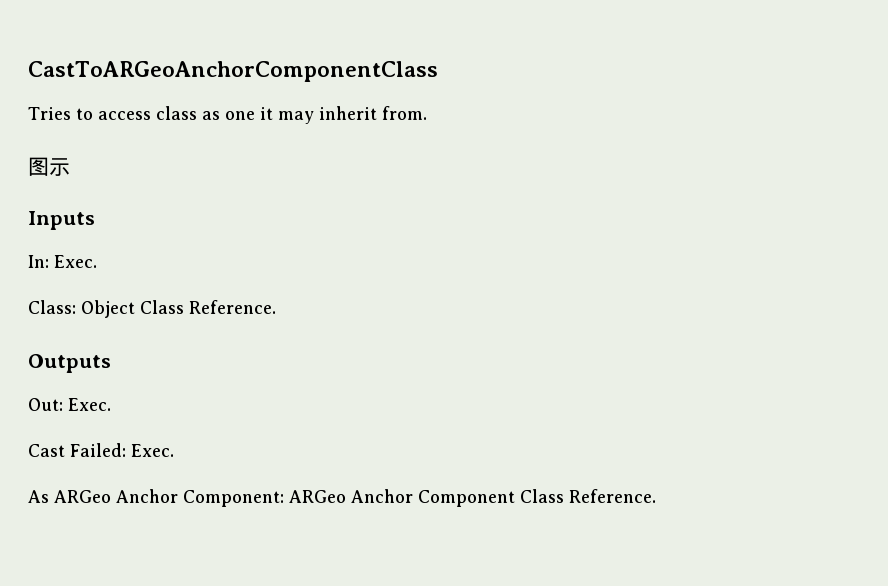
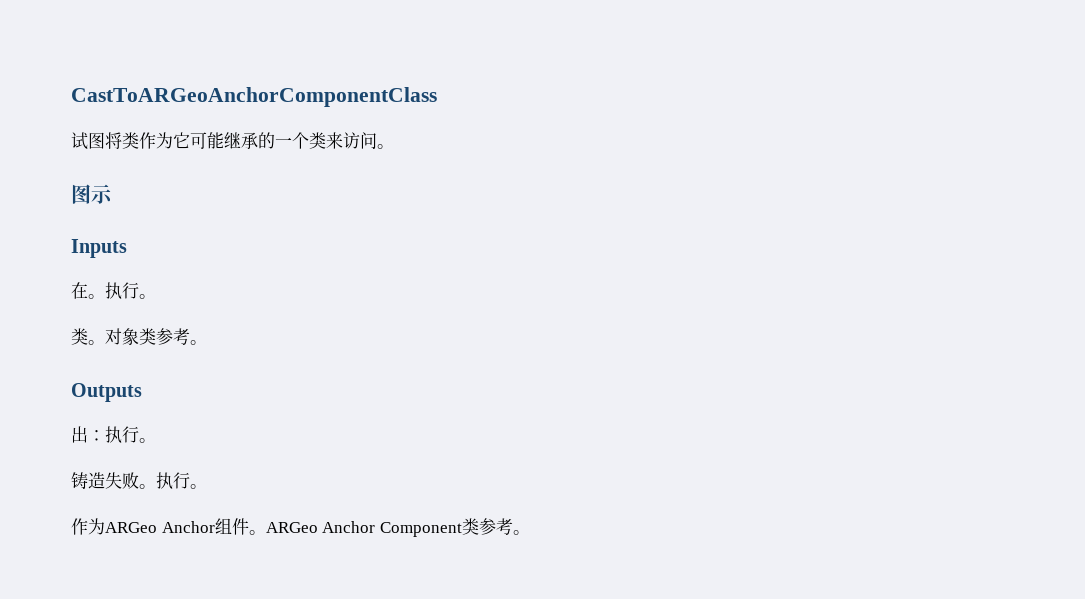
- Tries to access class as one it may inherit from.
+ 试图将类作为它可能继承的一个类来访问。
  图示
  Inputs
- In: Exec.
- Class: Object Class Reference.
+ 在。执行。
+ 类。对象类参考。
  Outputs
- Out: Exec.
- Cast Failed: Exec.
- As ARGeo Anchor Component: ARGeo Anchor Component Class Reference.
+ 出：执行。
+ 铸造失败。执行。
+ 作为ARGeo Anchor组件。ARGeo Anchor Component类参考。

